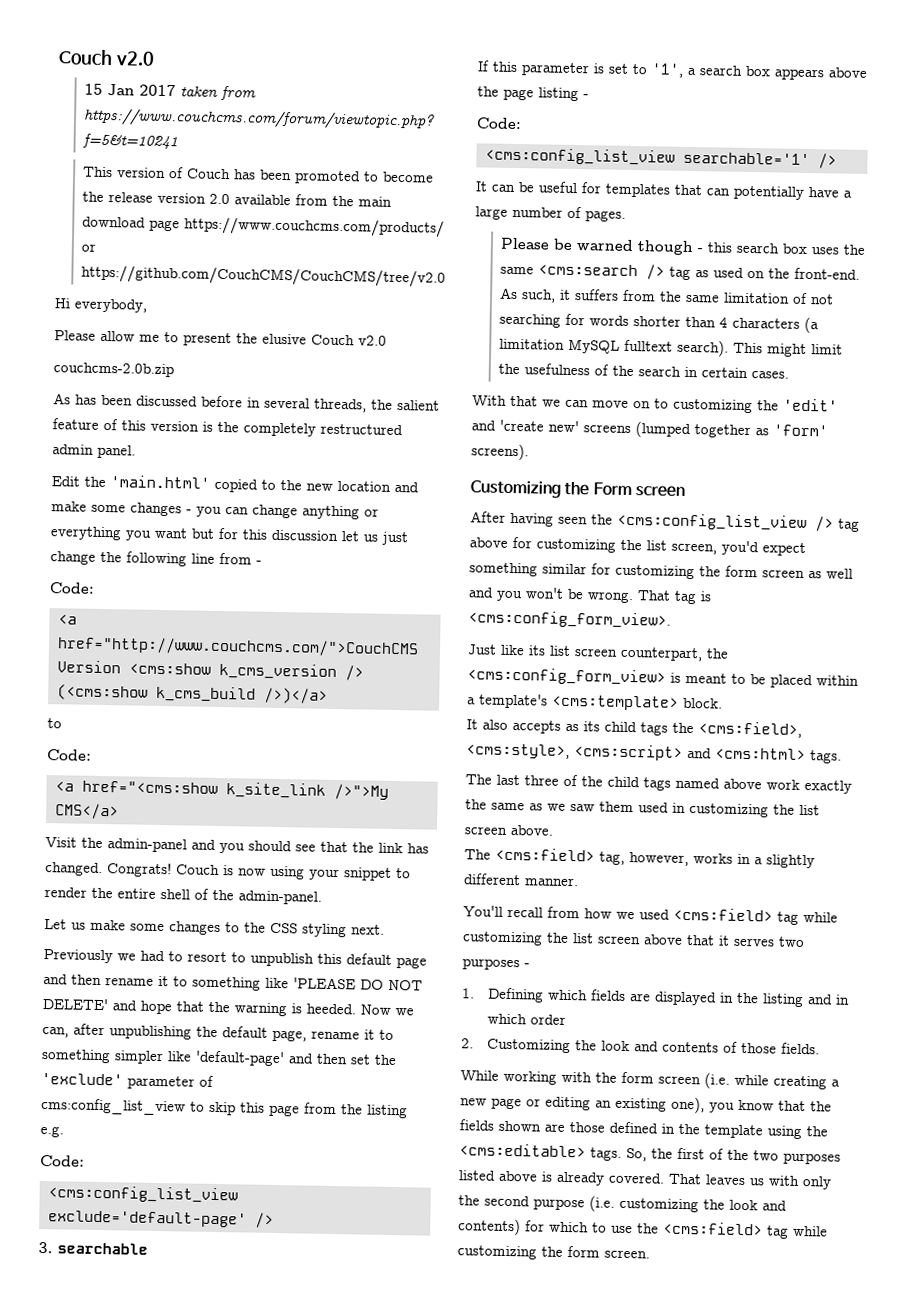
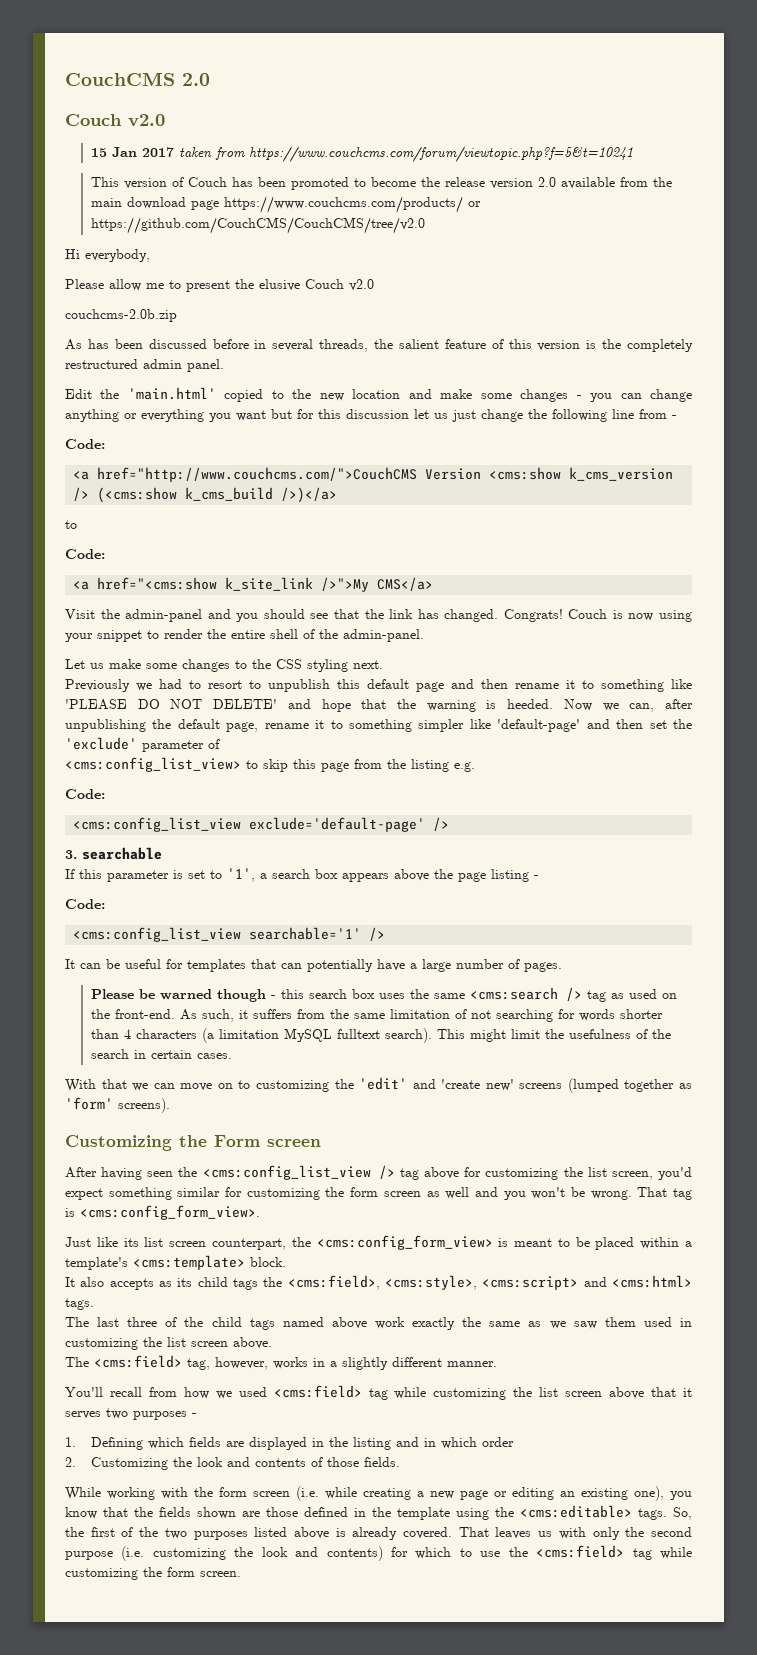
+ CouchCMS 2.0
- cms:config_list_view to skip this page from the listing e.g.
+ <cms:config_list_view> to skip this page from the listing e.g.

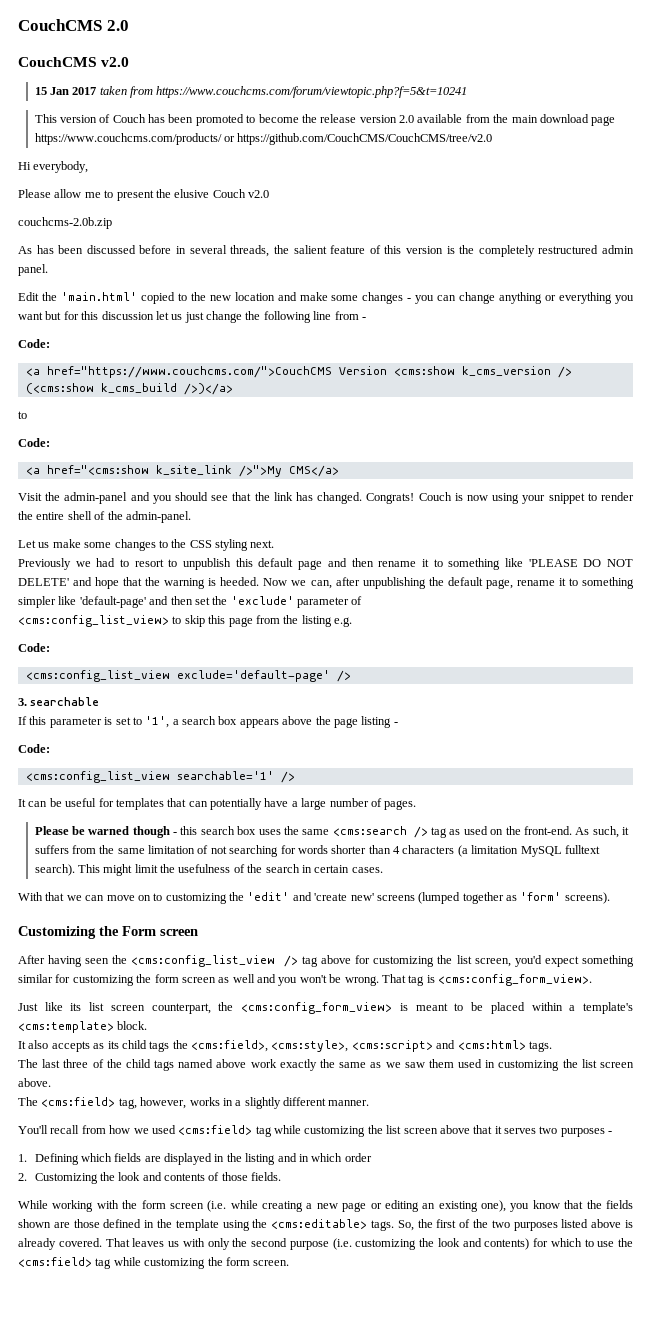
  CouchCMS 2.0
- Couch v2.0
+ CouchCMS v2.0
- <a href="http://www.couchcms.com/">CouchCMS Version <cms:show k_cms_version /> (<cms:show k_cms_build />)</a>
+ <a href="https://www.couchcms.com/">CouchCMS Version <cms:show k_cms_version /> (<cms:show k_cms_build />)</a>

